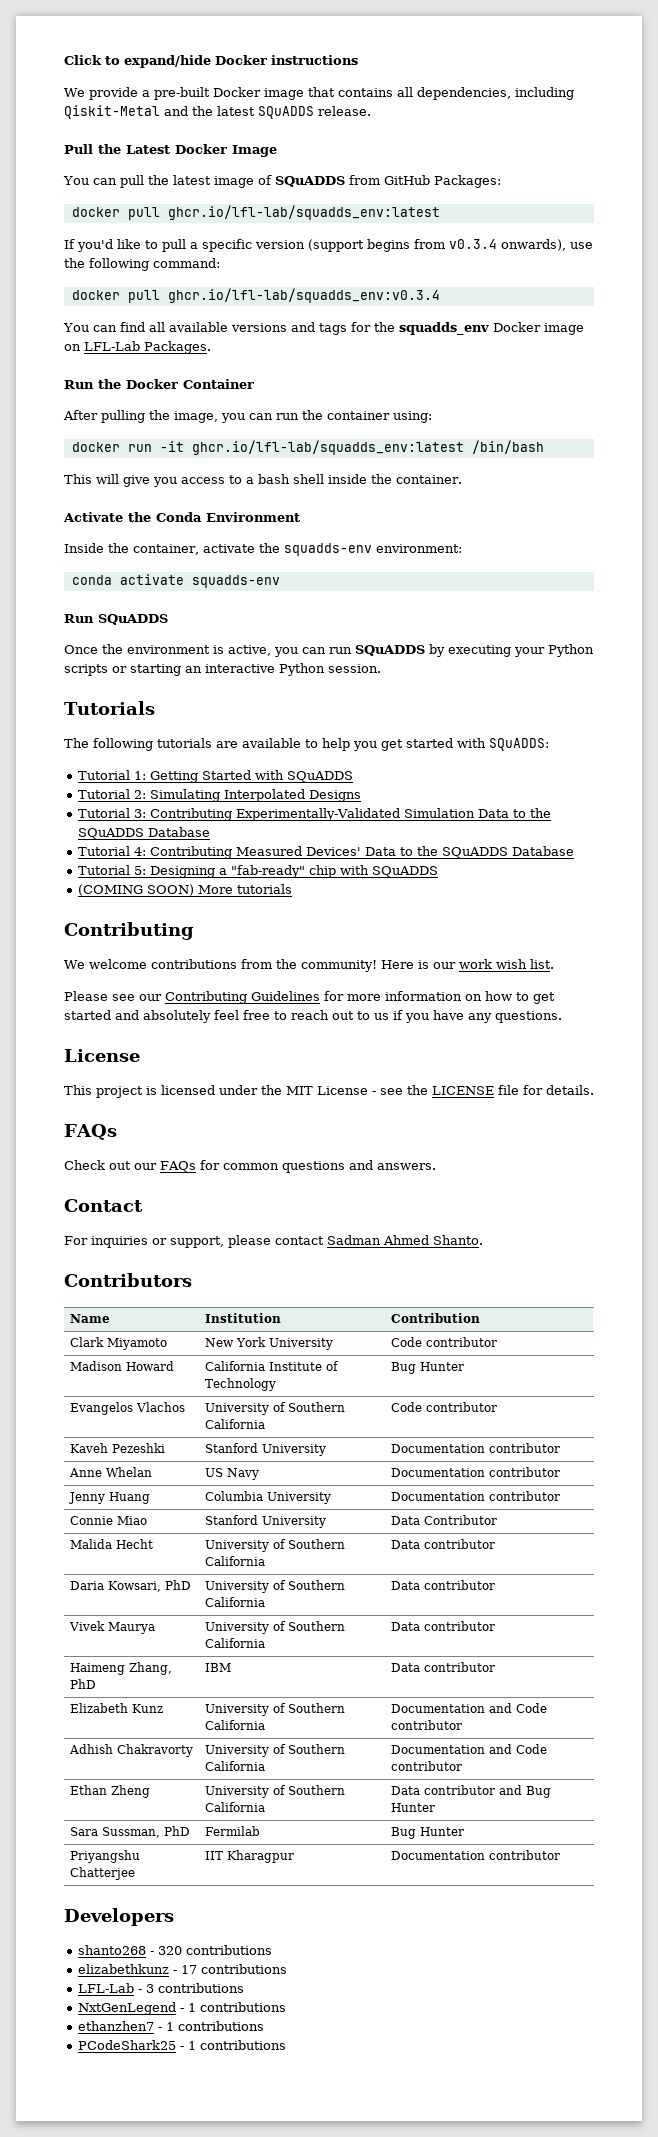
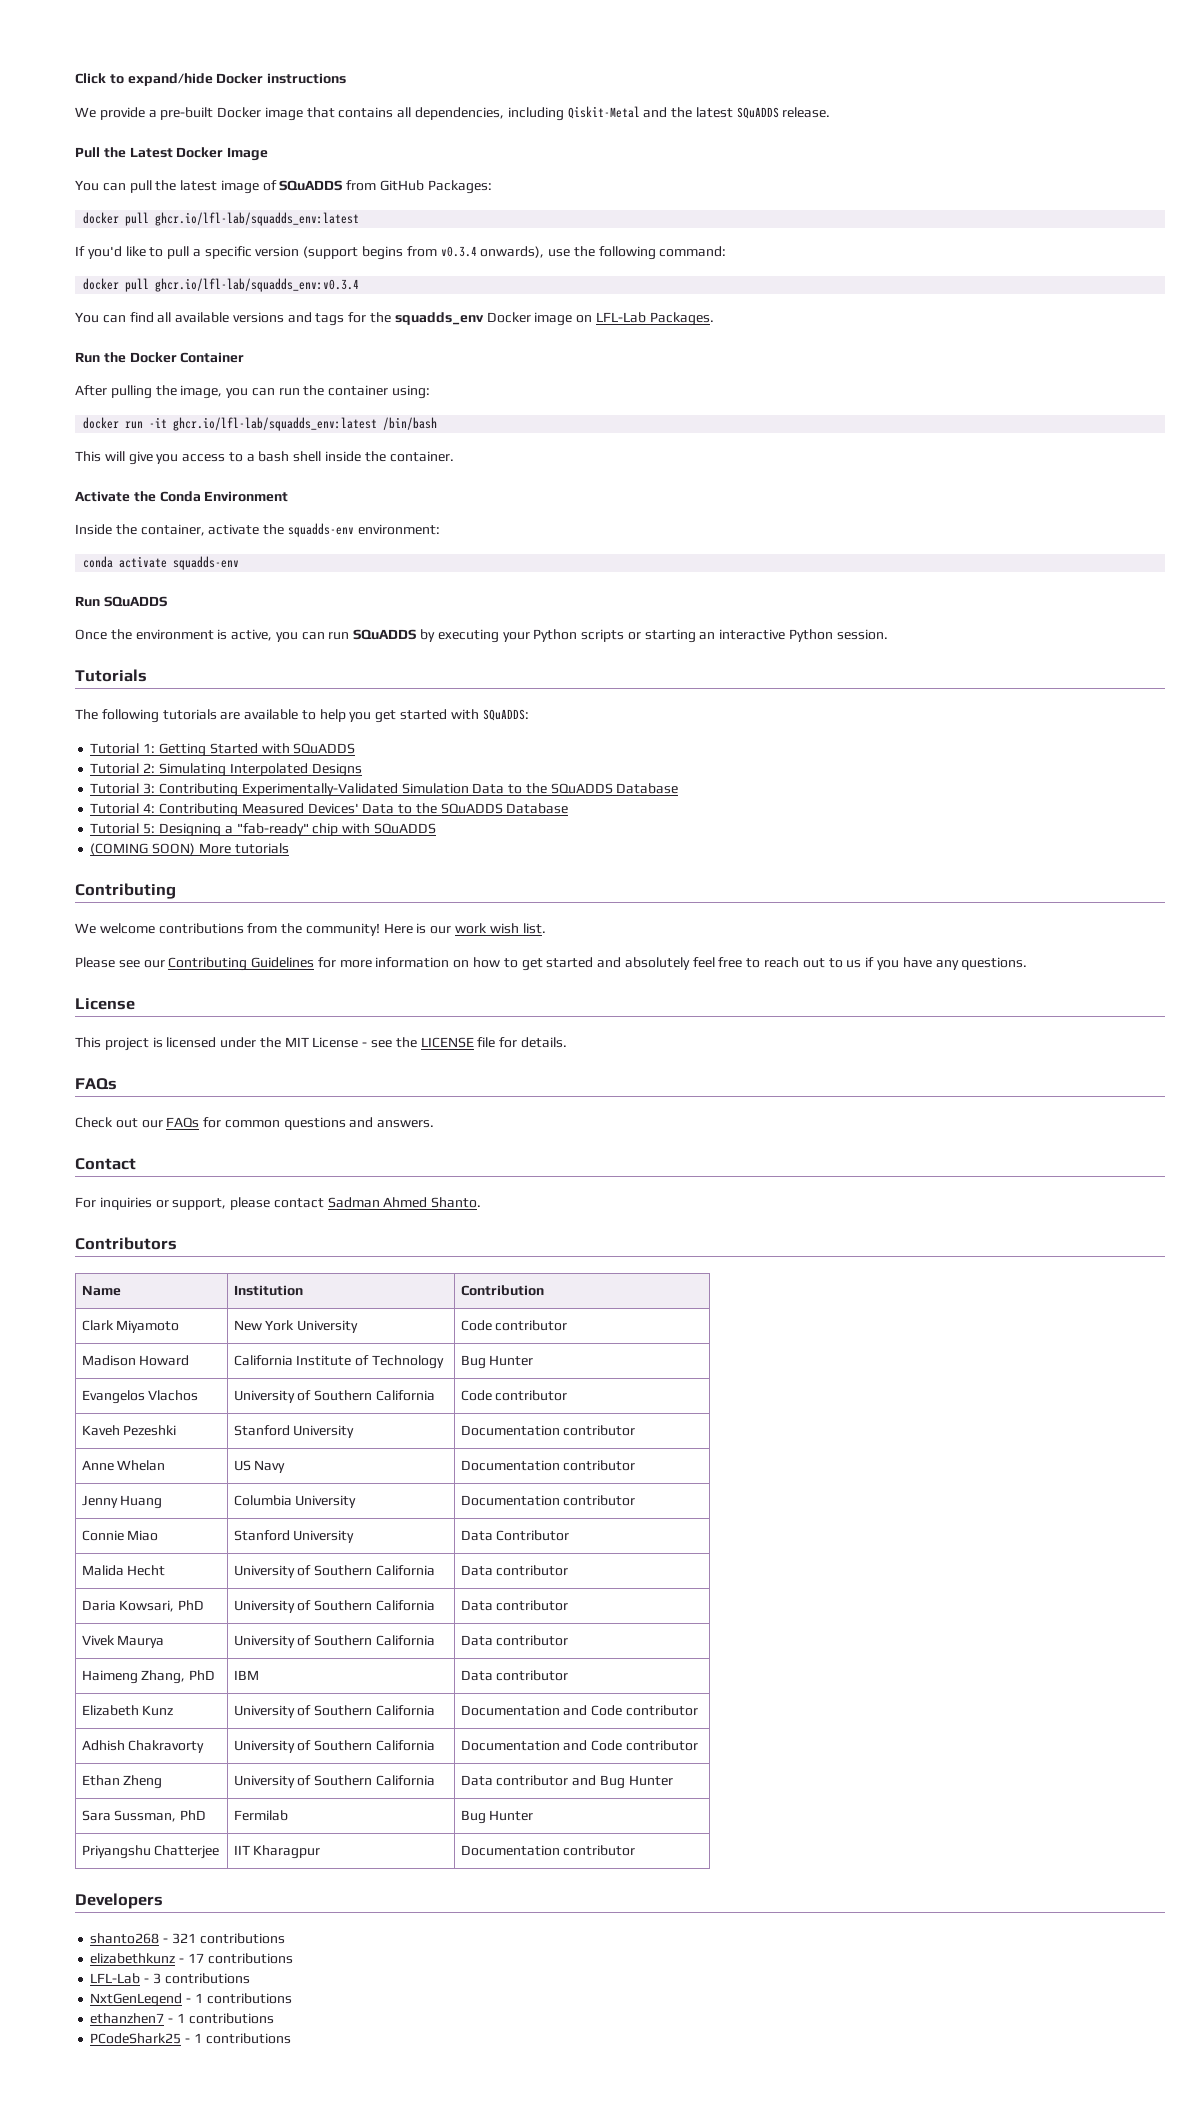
- shanto268 - 320 contributions
+ shanto268 - 321 contributions

